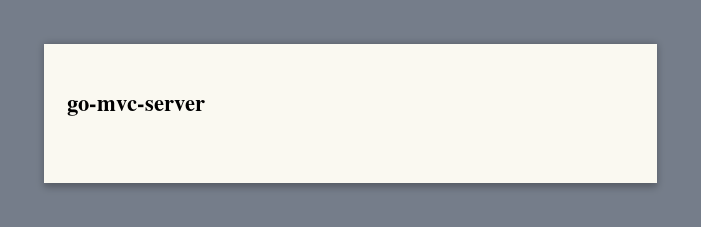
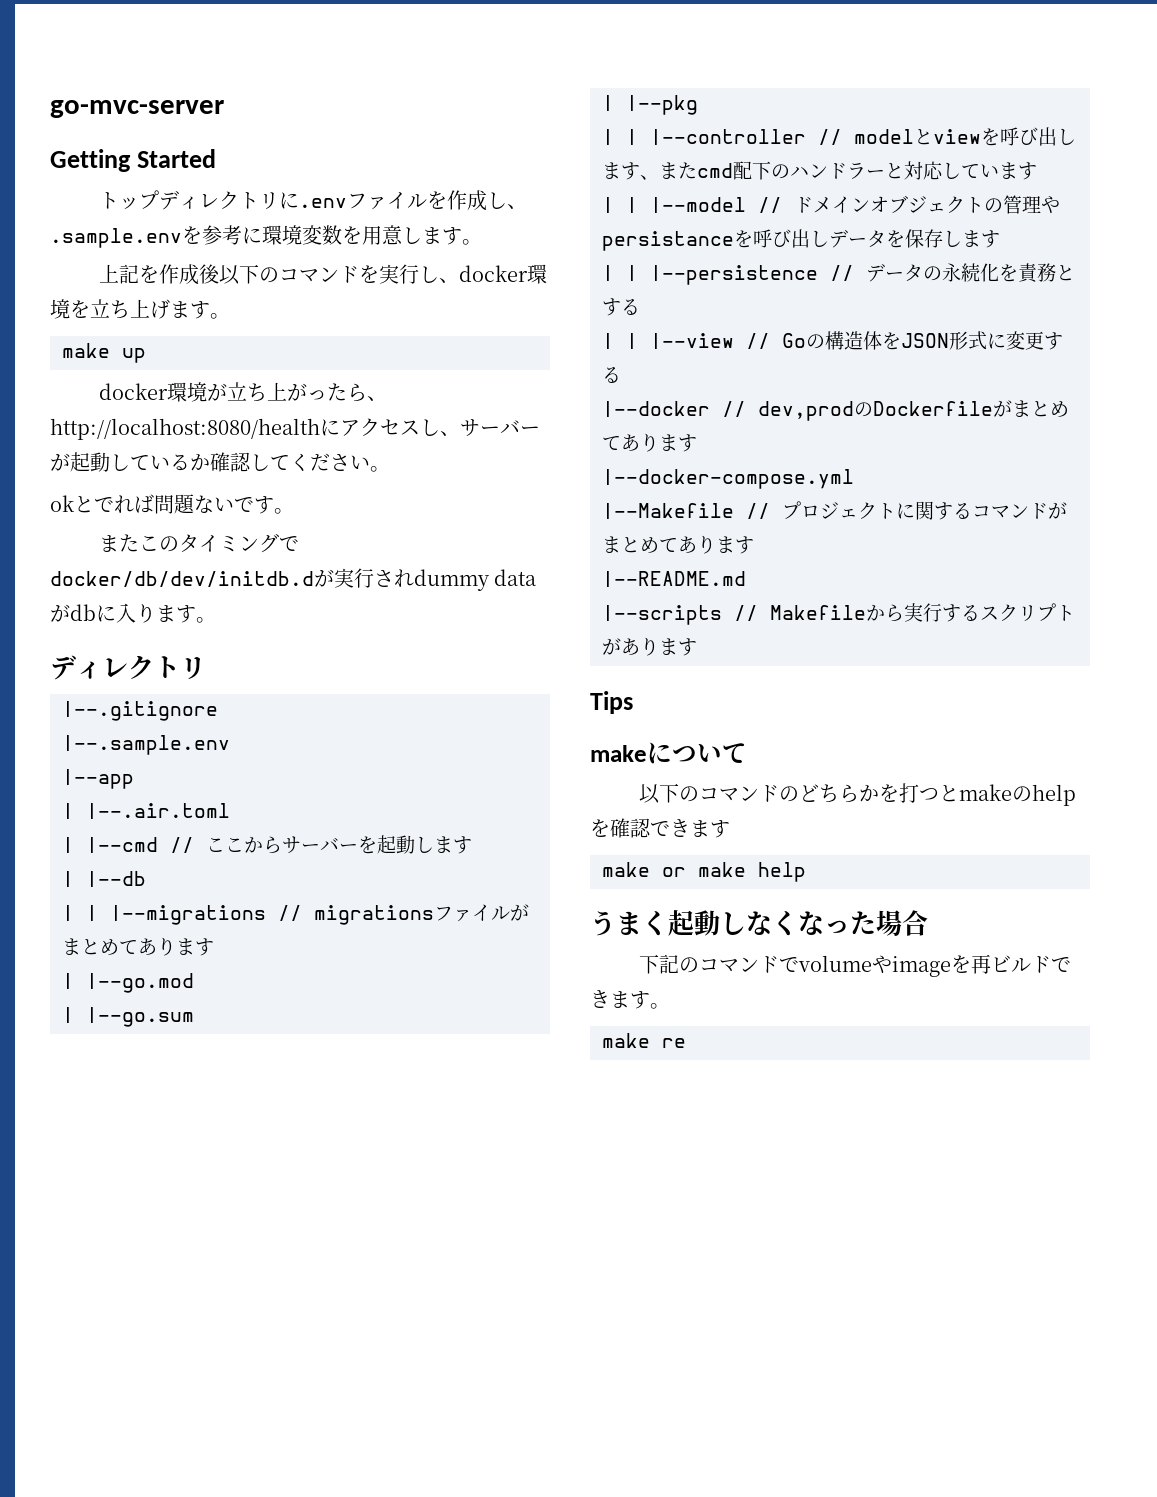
+ Getting Started
+ トップディレクトリに.envファイルを作成し、.sample.envを参考に環境変数を用意します。
+ 上記を作成後以下のコマンドを実行し、docker環境を立ち上げます。
+ make up
+ docker環境が立ち上がったら、http://localhost:8080/healthにアクセスし、サーバーが起動しているか確認してください。
+ okとでれば問題ないです。
+ またこのタイミングでdocker/db/dev/initdb.dが実行されdummy dataがdbに入ります。
+ ディレクトリ
+ |--.gitignore
+ |--.sample.env
+ |--app
+ | |--.air.toml
+ | |--cmd // ここからサーバーを起動します
+ | |--db
+ | | |--migrations // migrationsファイルがまとめてあります
+ | |--go.mod
+ | |--go.sum
+ | |--pkg
+ | | |--controller // modelとviewを呼び出します、またcmd配下のハンドラーと対応しています
+ | | |--model // ドメインオブジェクトの管理やpersistanceを呼び出しデータを保存します
+ | | |--persistence // データの永続化を責務とする
+ | | |--view // Goの構造体をJSON形式に変更する
+ |--docker // dev,prodのDockerfileがまとめてあります
+ |--docker-compose.yml
+ |--Makefile // プロジェクトに関するコマンドがまとめてあります
+ |--README.md
+ |--scripts // Makefileから実行するスクリプトがあります
+ Tips
+ makeについて
+ 以下のコマンドのどちらかを打つとmakeのhelpを確認できます
+ make or make help
+ うまく起動しなくなった場合
+ 下記のコマンドでvolumeやimageを再ビルドできます。
+ make re

